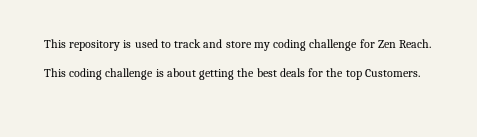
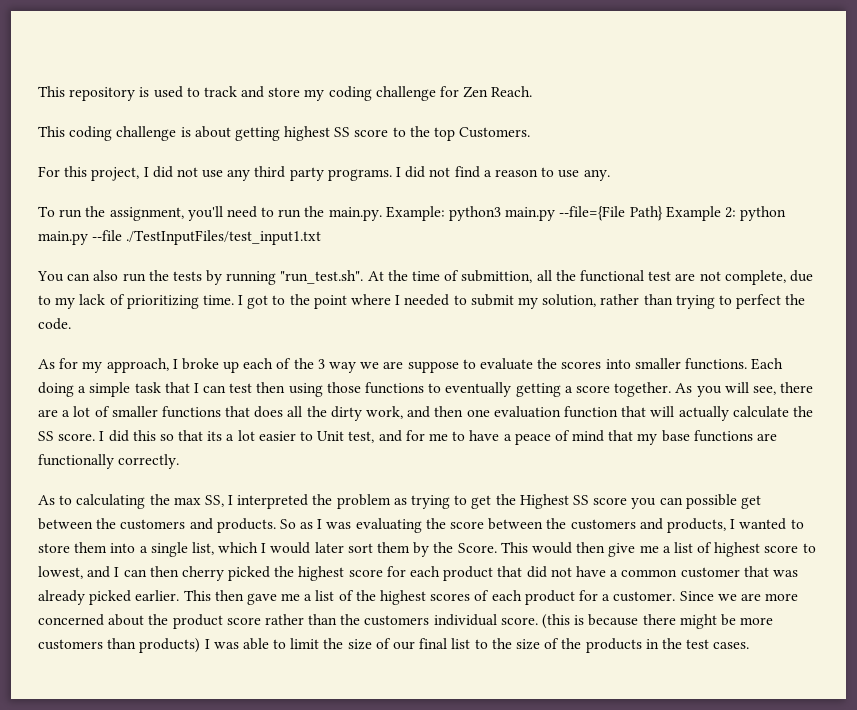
- This coding challenge is about getting the best deals for the top Customers.
+ This coding challenge is about getting highest SS score to the top Customers.
+ For this project, I did not use any third party programs. I did not find a reason to use any.
+ To run the assignment, you'll need to run the main.py. Example: python3 main.py --file={File Path} Example 2: python main.py --file ./TestInputFiles/test_input1.txt
+ You can also run the tests by running "run_test.sh". At the time of submittion, all the functional test are not complete, due to my lack of prioritizing time. I got to the point where I needed to submit my solution, rather than trying to perfect the code.
+ As for my approach, I broke up each of the 3 way we are suppose to evaluate the scores into smaller functions. Each doing a simple task that I can test then using those functions to eventually getting a score together. As you will see, there are a lot of smaller functions that does all the dirty work, and then one evaluation function that will actually calculate the SS score. I did this so that its a lot easier to Unit test, and for me to have a peace of mind that my base functions are functionally correctly.
+ As to calculating the max SS, I interpreted the problem as trying to get the Highest SS score you can possible get between the customers and products. So as I was evaluating the score between the customers and products, I wanted to store them into a single list, which I would later sort them by the Score. This would then give me a list of highest score to lowest, and I can then cherry picked the highest score for each product that did not have a common customer that was already picked earlier. This then gave me a list of the highest scores of each product for a customer. Since we are more concerned about the product score rather than the customers individual score. (this is because there might be more customers than products) I was able to limit the size of our final list to the size of the products in the test cases.

